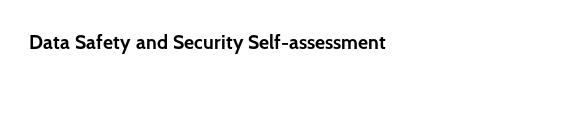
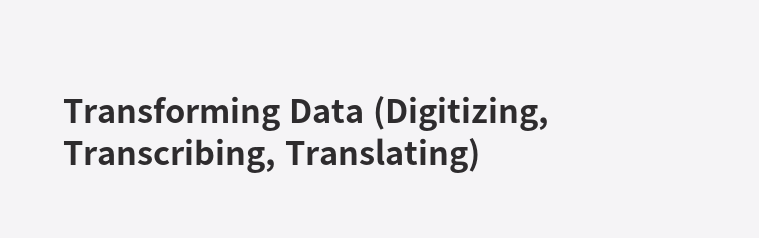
- Data Safety and Security Self-assessment
+ Transforming Data (Digitizing, Transcribing, Translating)

